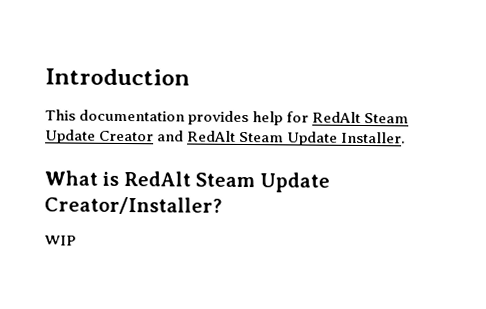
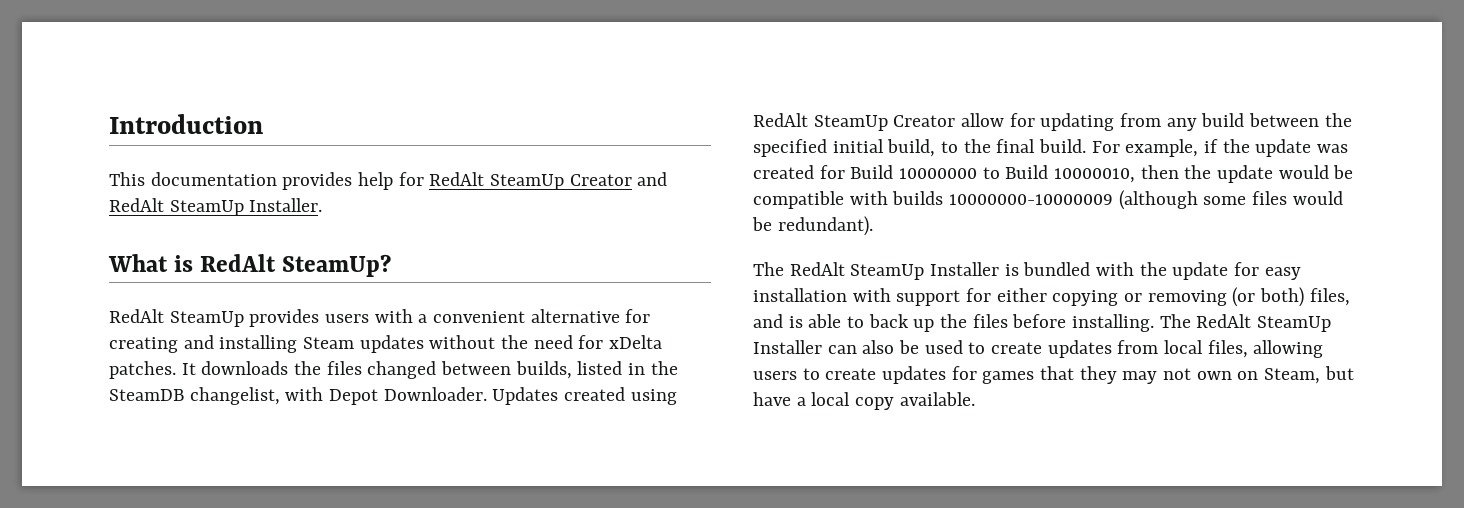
- This documentation provides help for RedAlt Steam Update Creator and RedAlt Steam Update Installer.
+ This documentation provides help for RedAlt SteamUp Creator and RedAlt SteamUp Installer.
- What is RedAlt Steam Update Creator/Installer?
- WIP
+ What is RedAlt SteamUp?
+ RedAlt SteamUp provides users with a convenient alternative for creating and installing Steam updates without the need for xDelta patches. It downloads the files changed between builds, listed in the SteamDB changelist, with Depot Downloader. Updates created using RedAlt SteamUp Creator allow for updating from any build between the specified initial build, to the final build. For example, if the update was created for Build 10000000 to Build 10000010, then the update would be compatible with builds 10000000-10000009 (although some files would be redundant).
+ The RedAlt SteamUp Installer is bundled with the update for easy installation with support for either copying or removing (or both) files, and is able to back up the files before installing. The RedAlt SteamUp Installer can also be used to create updates from local files, allowing users to create updates for games that they may not own on Steam, but have a local copy available.

